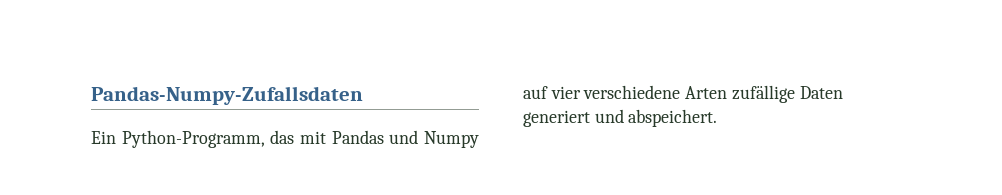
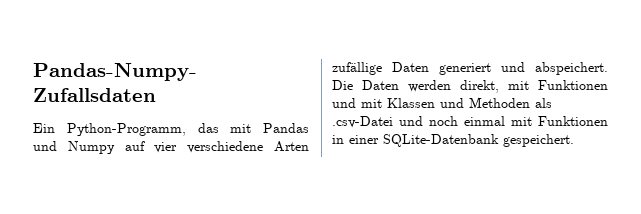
+ Die Daten werden direkt, mit Funktionen und mit Klassen und Methoden als .csv-Datei und noch einmal mit Funktionen in einer SQLite-Datenbank gespeichert.

